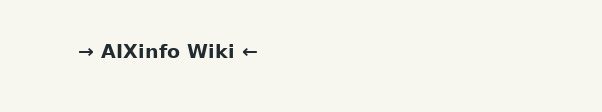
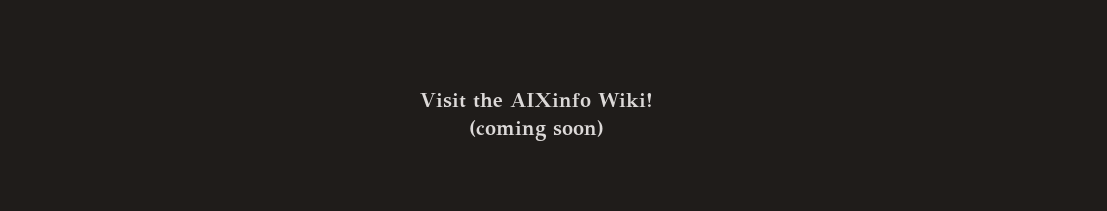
- → AIXinfo Wiki ←
+ Visit the AIXinfo Wiki!
+ (coming soon)

